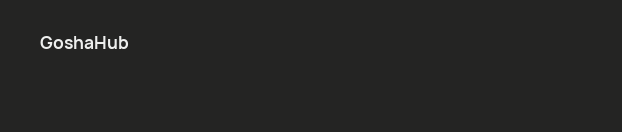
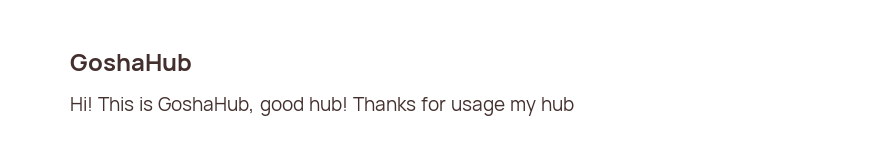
+ Hi! This is GoshaHub, good hub! Thanks for usage my hub

